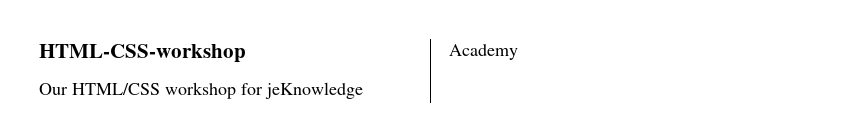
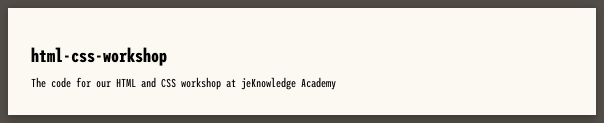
- HTML-CSS-workshop
- Our HTML/CSS workshop for jeKnowledge Academy
+ html-css-workshop
+ The code for our HTML and CSS workshop at jeKnowledge Academy

